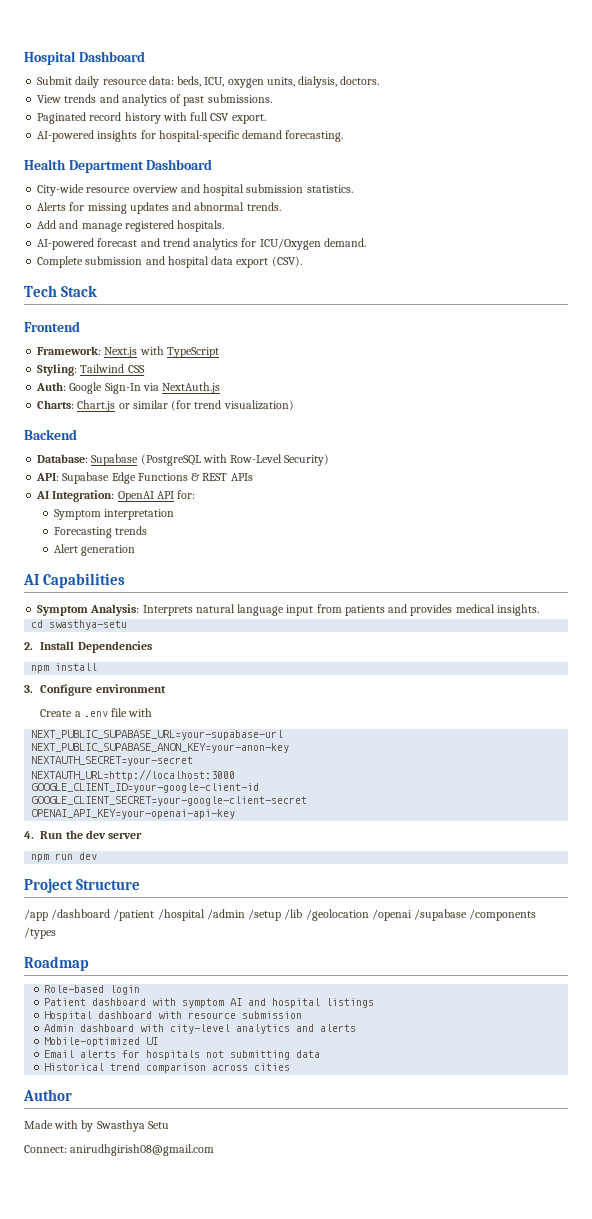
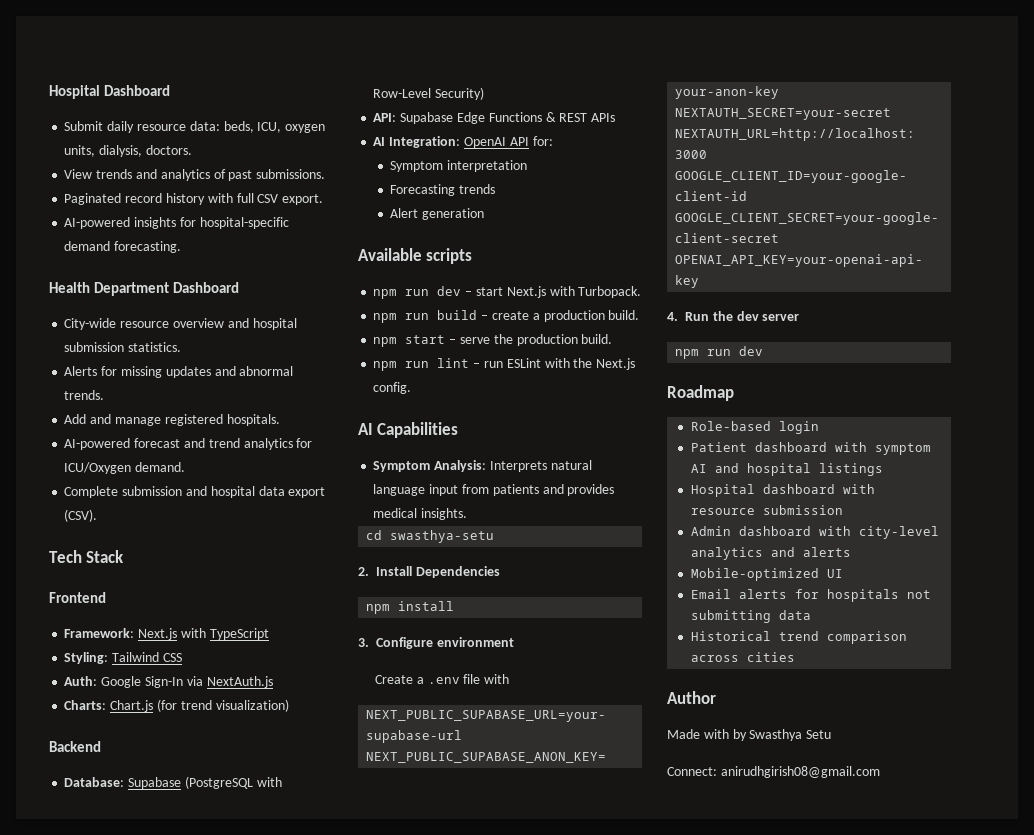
- Charts: Chart.js or similar (for trend visualization)
+ Charts: Chart.js (for trend visualization)
+ Available scripts
+ npm run dev – start Next.js with Turbopack.
+ npm run build – create a production build.
+ npm start – serve the production build.
+ npm run lint – run ESLint with the Next.js config.
- Project Structure
- /app /dashboard /patient /hospital /admin /setup /lib /geolocation /openai /supabase /components /types

